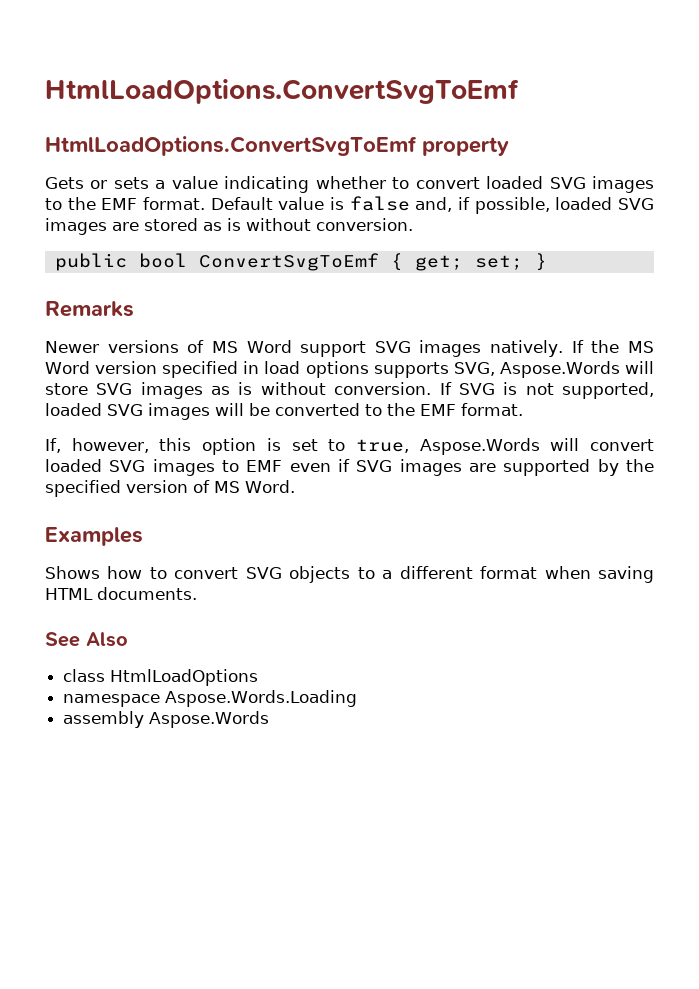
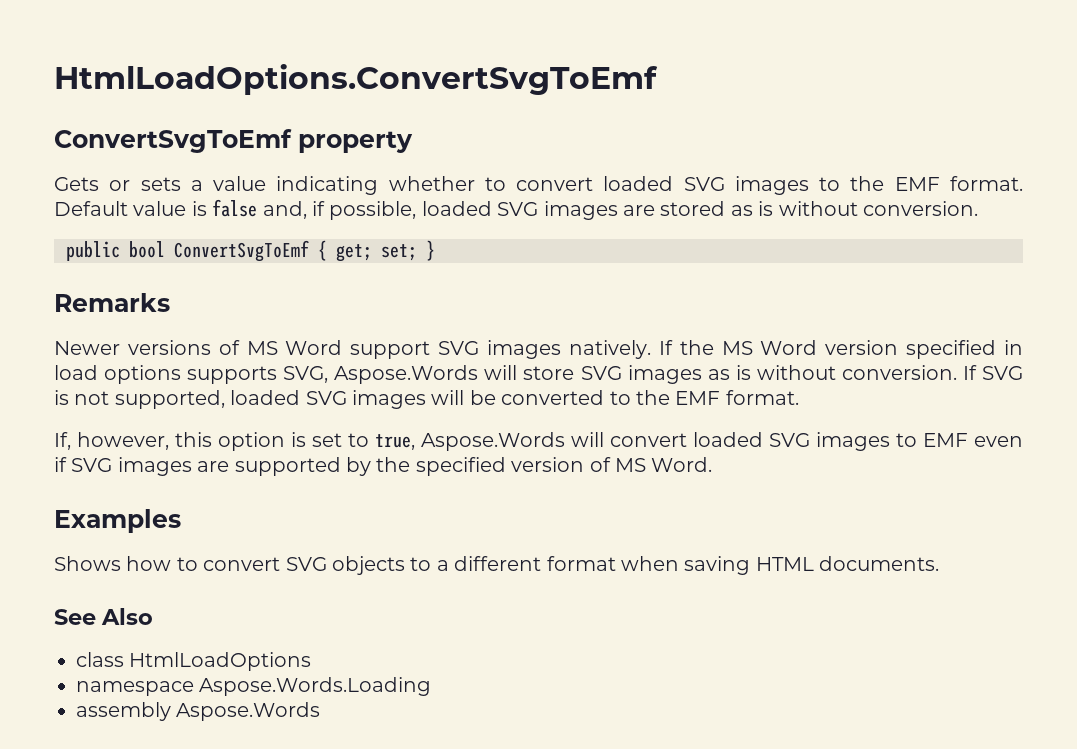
- HtmlLoadOptions.ConvertSvgToEmf property
+ ConvertSvgToEmf property

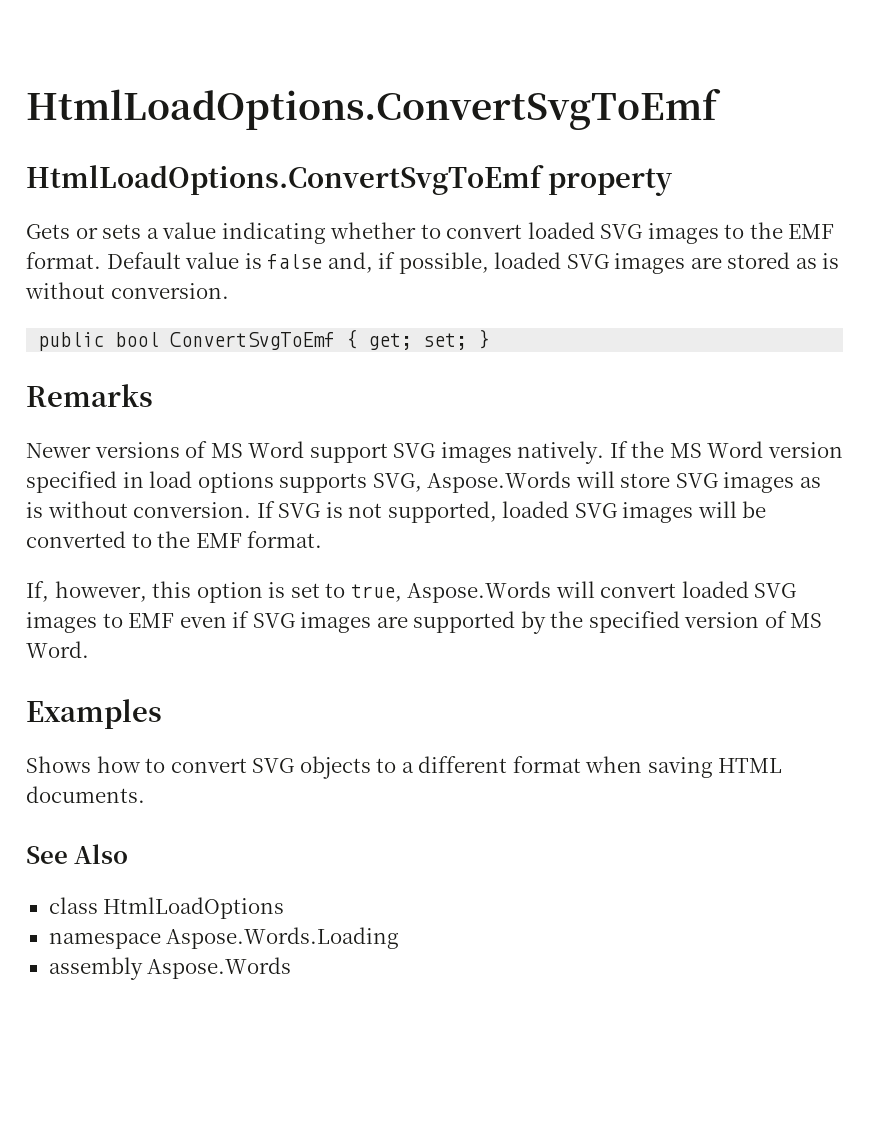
- ConvertSvgToEmf property
+ HtmlLoadOptions.ConvertSvgToEmf property

